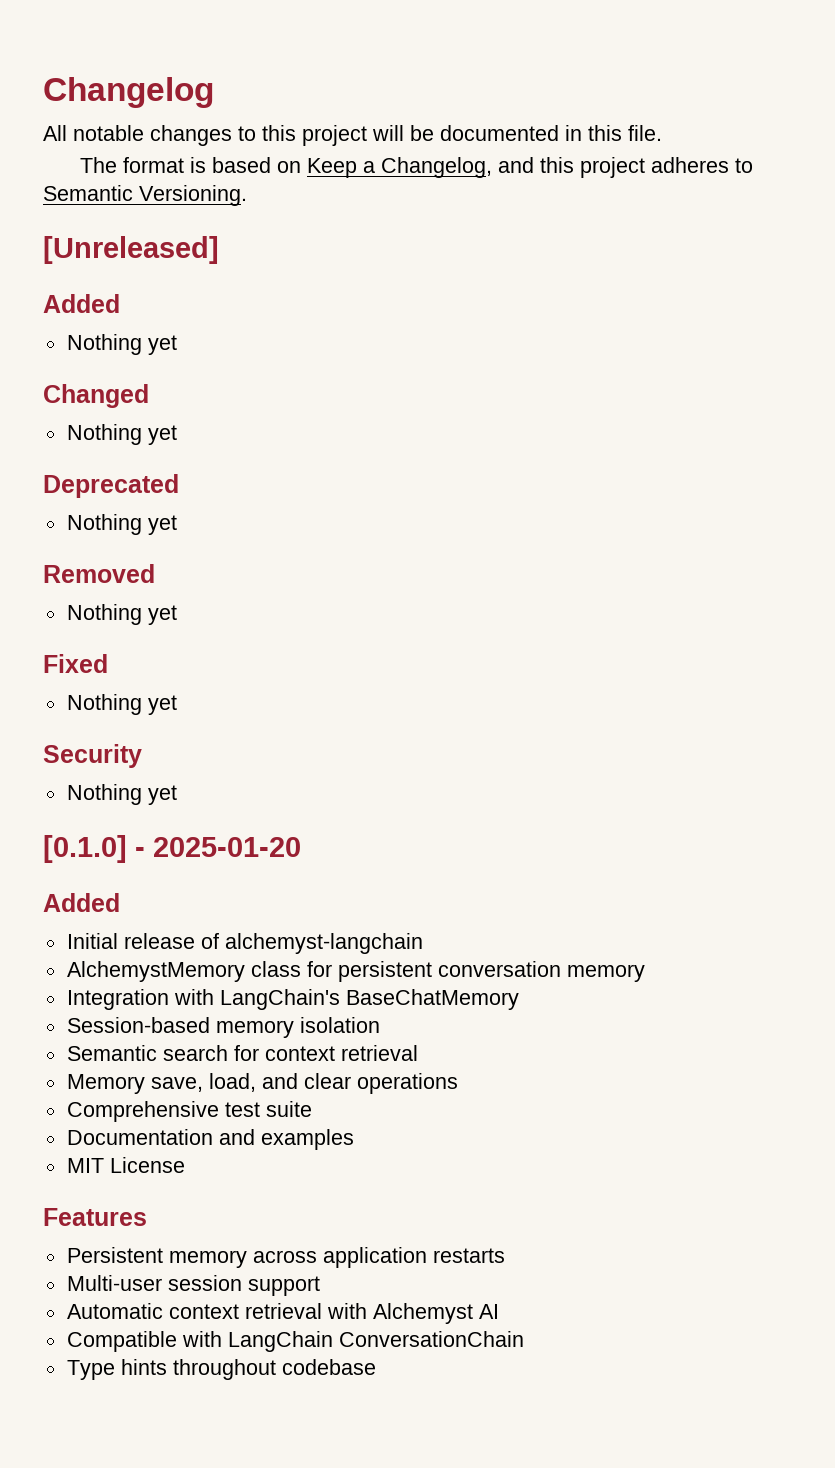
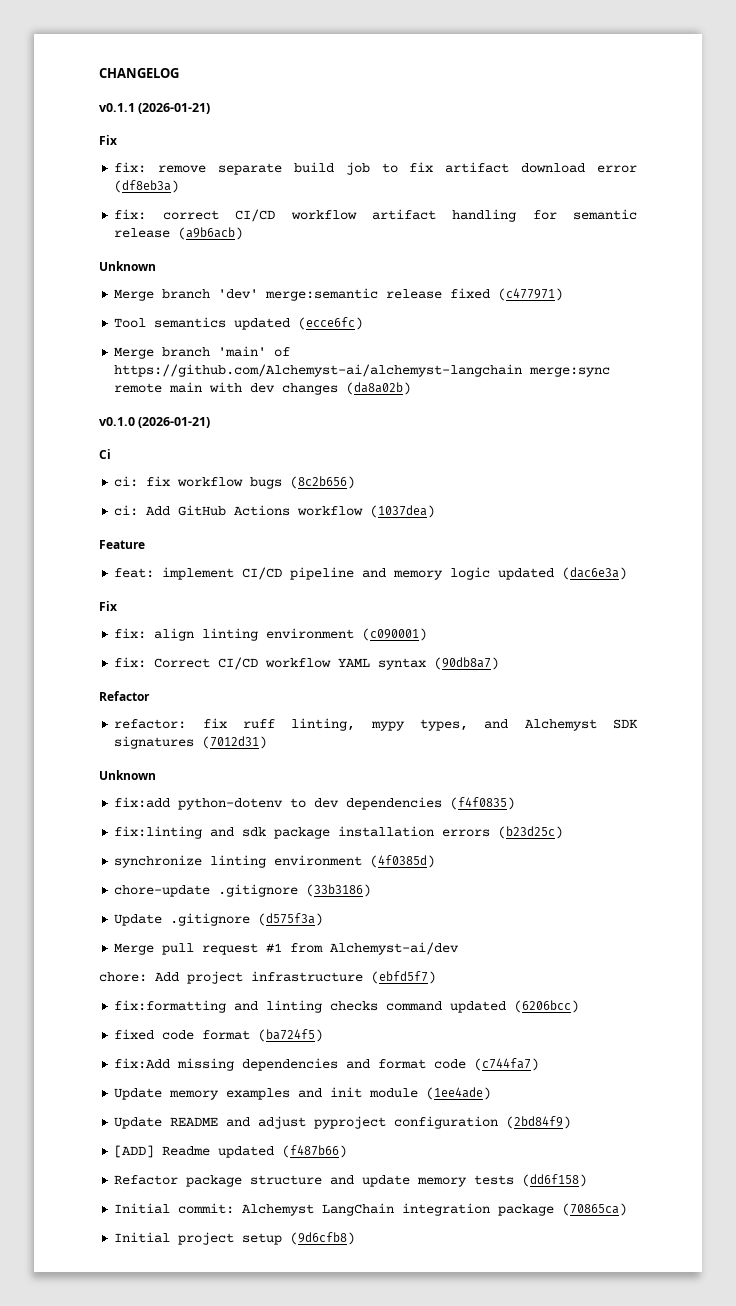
- Changelog
- All notable changes to this project will be documented in this file.
- The format is based on Keep a Changelog, and this project adheres to Semantic Versioning.
- [Unreleased]
- Added
- Nothing yet
- Changed
- Nothing yet
- Deprecated
- Nothing yet
- Removed
- Nothing yet
- Fixed
- Nothing yet
- Security
- Nothing yet
- [0.1.0] - 2025-01-20
- Added
- Initial release of alchemyst-langchain
- AlchemystMemory class for persistent conversation memory
- Integration with LangChain's BaseChatMemory
- Session-based memory isolation
- Semantic search for context retrieval
- Memory save, load, and clear operations
- Comprehensive test suite
- Documentation and examples
- MIT License
- Features
- Persistent memory across application restarts
- Multi-user session support
- Automatic context retrieval with Alchemyst AI
- Compatible with LangChain ConversationChain
- Type hints throughout codebase
+ CHANGELOG
+ v0.1.1 (2026-01-21)
+ Fix
+ fix: remove separate build job to fix artifact download error (df8eb3a)
+ fix: correct CI/CD workflow artifact handling for semantic release (a9b6acb)
+ Unknown
+ Merge branch 'dev' merge:semantic release fixed (c477971)
+ Tool semantics updated (ecce6fc)
+ Merge branch 'main' of https://github.com/Alchemyst-ai/alchemyst-langchain merge:sync remote main with dev changes (da8a02b)
+ v0.1.0 (2026-01-21)
+ Ci
+ ci: fix workflow bugs (8c2b656)
+ ci: Add GitHub Actions workflow (1037dea)
+ Feature
+ feat: implement CI/CD pipeline and memory logic updated (dac6e3a)
+ Fix
+ fix: align linting environment (c090001)
+ fix: Correct CI/CD workflow YAML syntax (90db8a7)
+ Refactor
+ refactor: fix ruff linting, mypy types, and Alchemyst SDK signatures (7012d31)
+ Unknown
+ fix:add python-dotenv to dev dependencies (f4f0835)
+ fix:linting and sdk package installation errors (b23d25c)
+ synchronize linting environment (4f0385d)
+ chore-update .gitignore (33b3186)
+ Update .gitignore (d575f3a)
+ Merge pull request #1 from Alchemyst-ai/dev
+ chore: Add project infrastructure (ebfd5f7)
+ fix:formatting and linting checks command updated (6206bcc)
+ fixed code format (ba724f5)
+ fix:Add missing dependencies and format code (c744fa7)
+ Update memory examples and init module (1ee4ade)
+ Update README and adjust pyproject configuration (2bd84f9)
+ [ADD] Readme updated (f487b66)
+ Refactor package structure and update memory tests (dd6f158)
+ Initial commit: Alchemyst LangChain integration package (70865ca)
+ Initial project setup (9d6cfb8)

